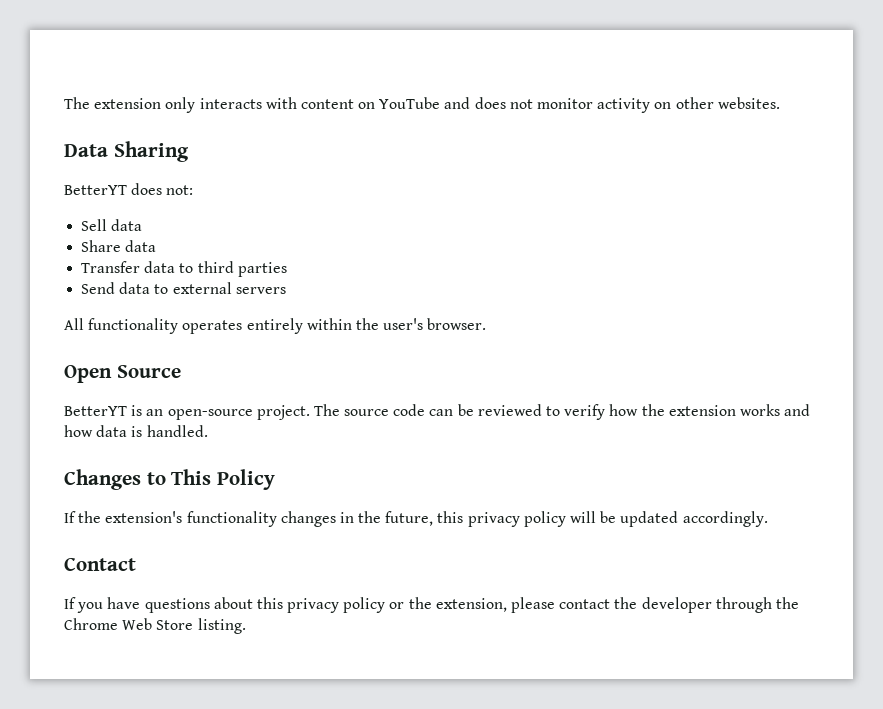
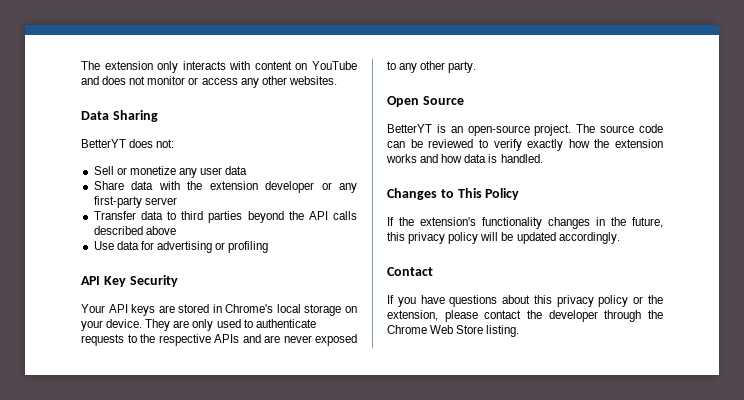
- The extension only interacts with content on YouTube and does not monitor activity on other websites.
+ The extension only interacts with content on YouTube and does not monitor or access any other websites.
- Sell data
+ Sell or monetize any user data
- Share data
+ Share data with the extension developer or any first-party server
- Transfer data to third parties
- Send data to external servers
- All functionality operates entirely within the user's browser.
+ Transfer data to third parties beyond the API calls described above
+ Use data for advertising or profiling
+ API Key Security
+ Your API keys are stored in Chrome's local storage on your device. They are only used to authenticate requests to the respective APIs and are never exposed to any other party.
- The source code can be reviewed to verify how the extension works and how data is handled.
+ The source code can be reviewed to verify exactly how the extension works and how data is handled.

